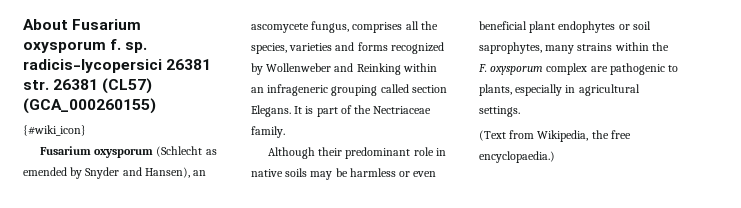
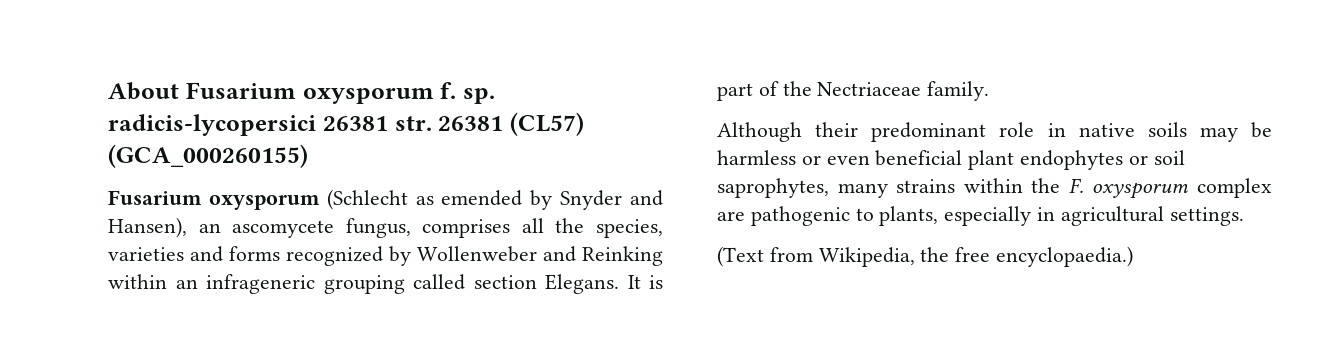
- {#wiki_icon}

